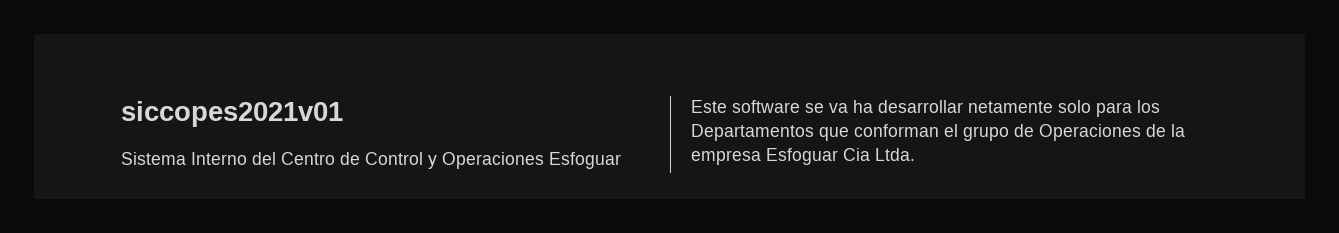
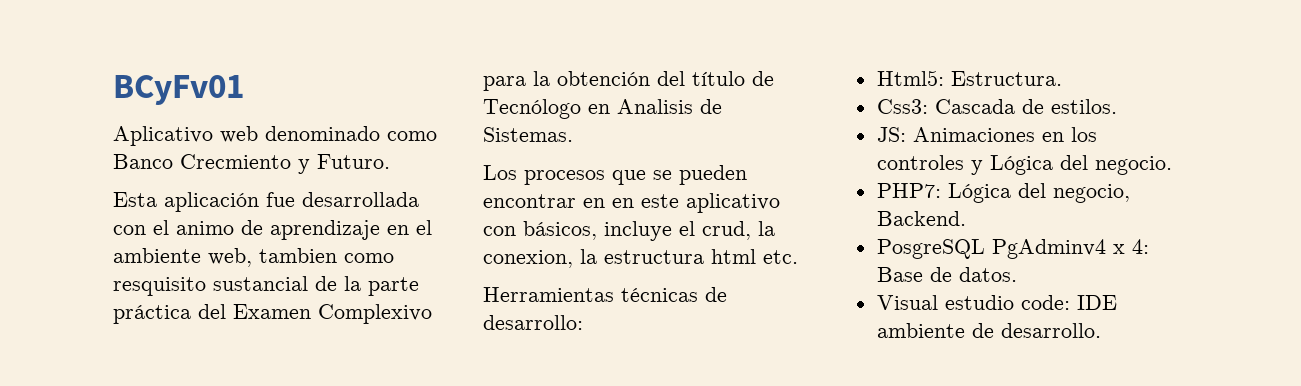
- siccopes2021v01
- Sistema Interno del Centro de Control y Operaciones Esfoguar Este software se va ha desarrollar netamente solo para los Departamentos que conforman el grupo de Operaciones de la empresa Esfoguar Cia Ltda.
+ BCyFv01
+ Aplicativo web denominado como Banco Crecmiento y Futuro.
+ Esta aplicación fue desarrollada con el animo de aprendizaje en el ambiente web, tambien como resquisito sustancial de la parte práctica del Examen Complexivo para la obtención del título de Tecnólogo en Analisis de Sistemas.
+ Los procesos que se pueden encontrar en en este aplicativo con básicos, incluye el crud, la conexion, la estructura html etc.
+ Herramientas técnicas de desarrollo:
+ Html5: Estructura.
+ Css3: Cascada de estilos.
+ JS: Animaciones en los controles y Lógica del negocio.
+ PHP7: Lógica del negocio, Backend.
+ PosgreSQL PgAdminv4 x 4: Base de datos.
+ Visual estudio code: IDE ambiente de desarrollo.

